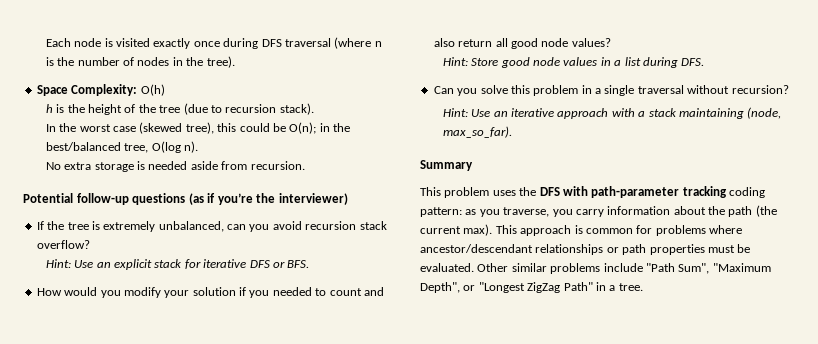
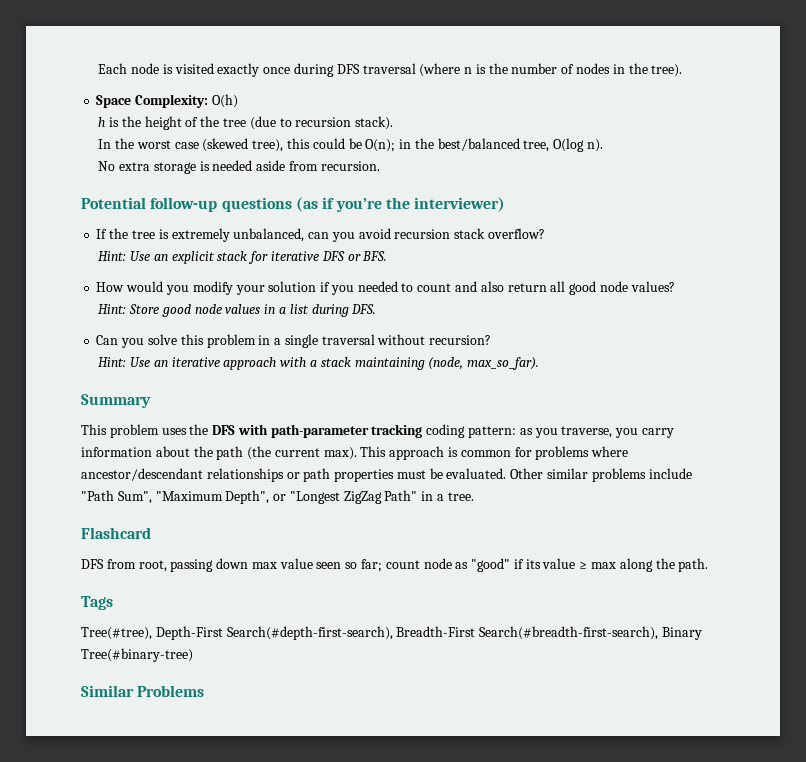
+ Flashcard
+ DFS from root, passing down max value seen so far; count node as "good" if its value ≥ max along the path.
+ Tags
+ Tree(#tree), Depth-First Search(#depth-first-search), Breadth-First Search(#breadth-first-search), Binary Tree(#binary-tree)
+ Similar Problems

